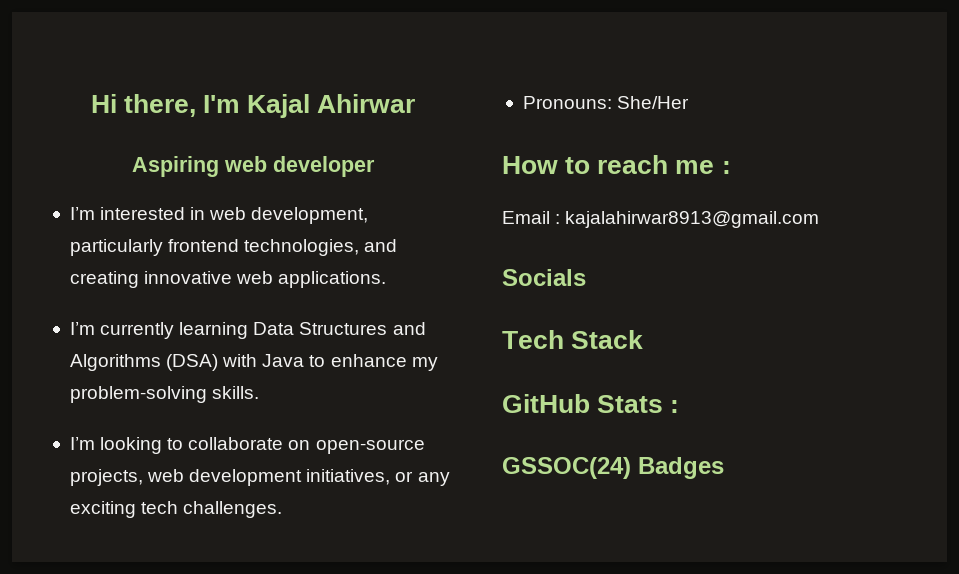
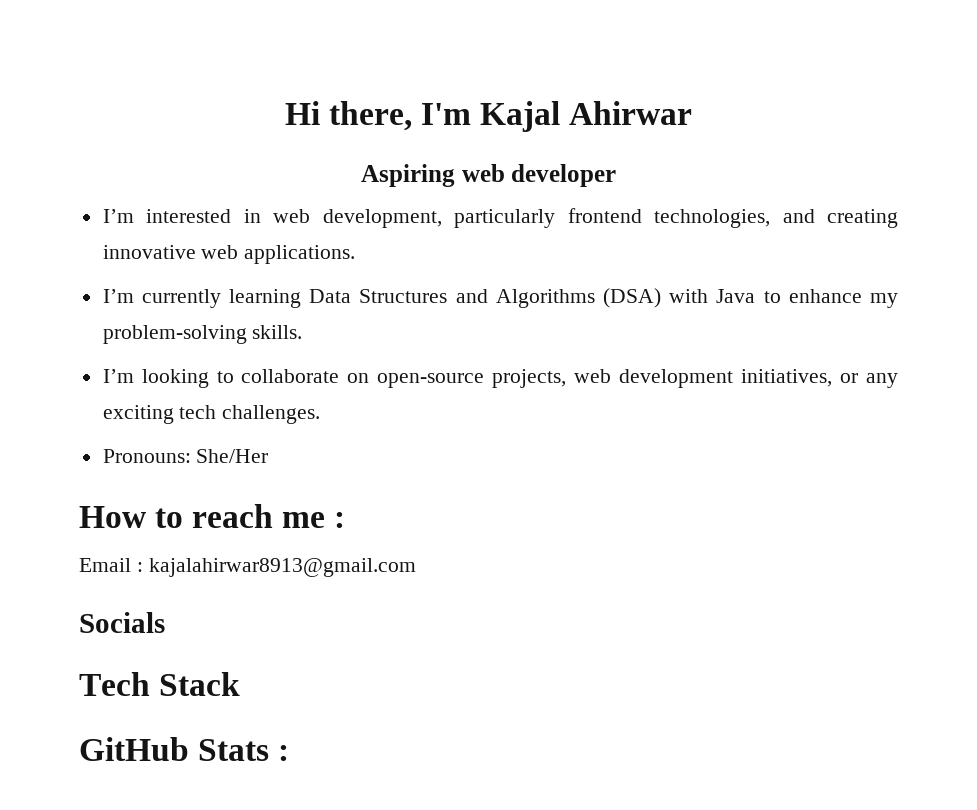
- GSSOC(24) Badges

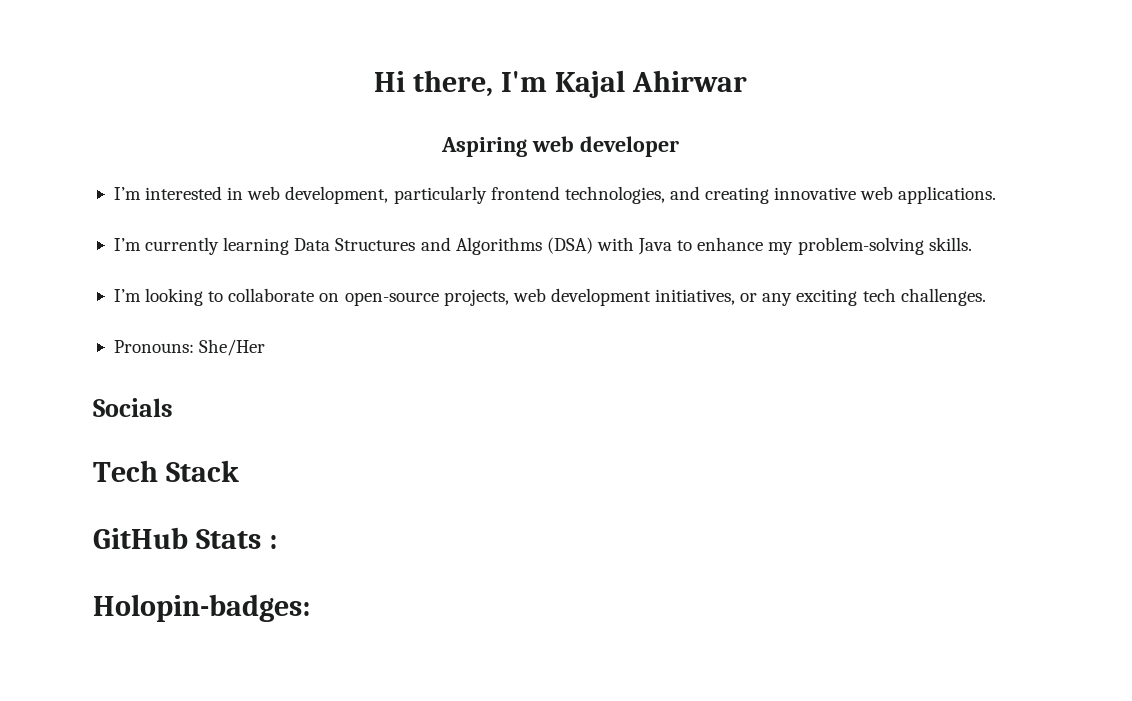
- How to reach me :
- Email : kajalahirwar8913@gmail.com
+ Holopin-badges:

